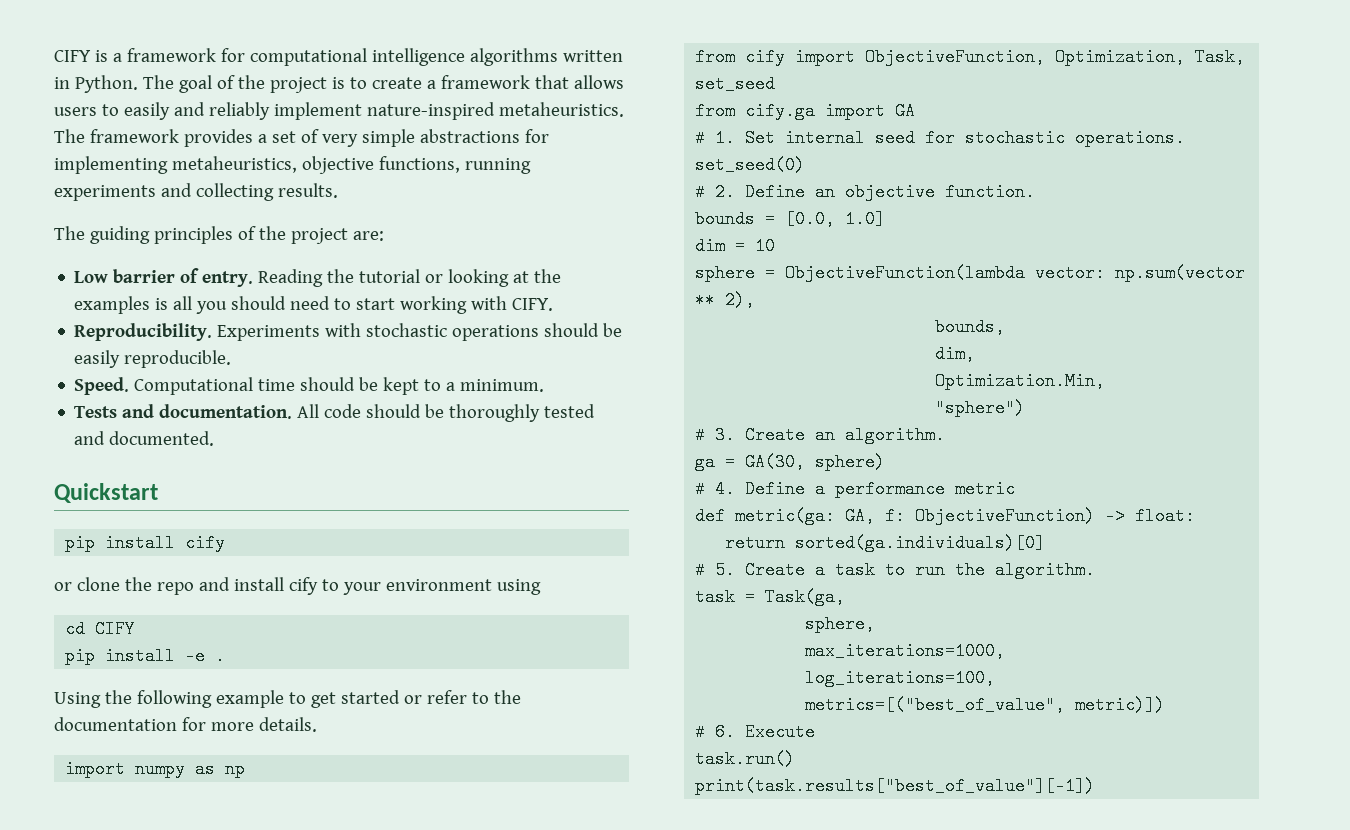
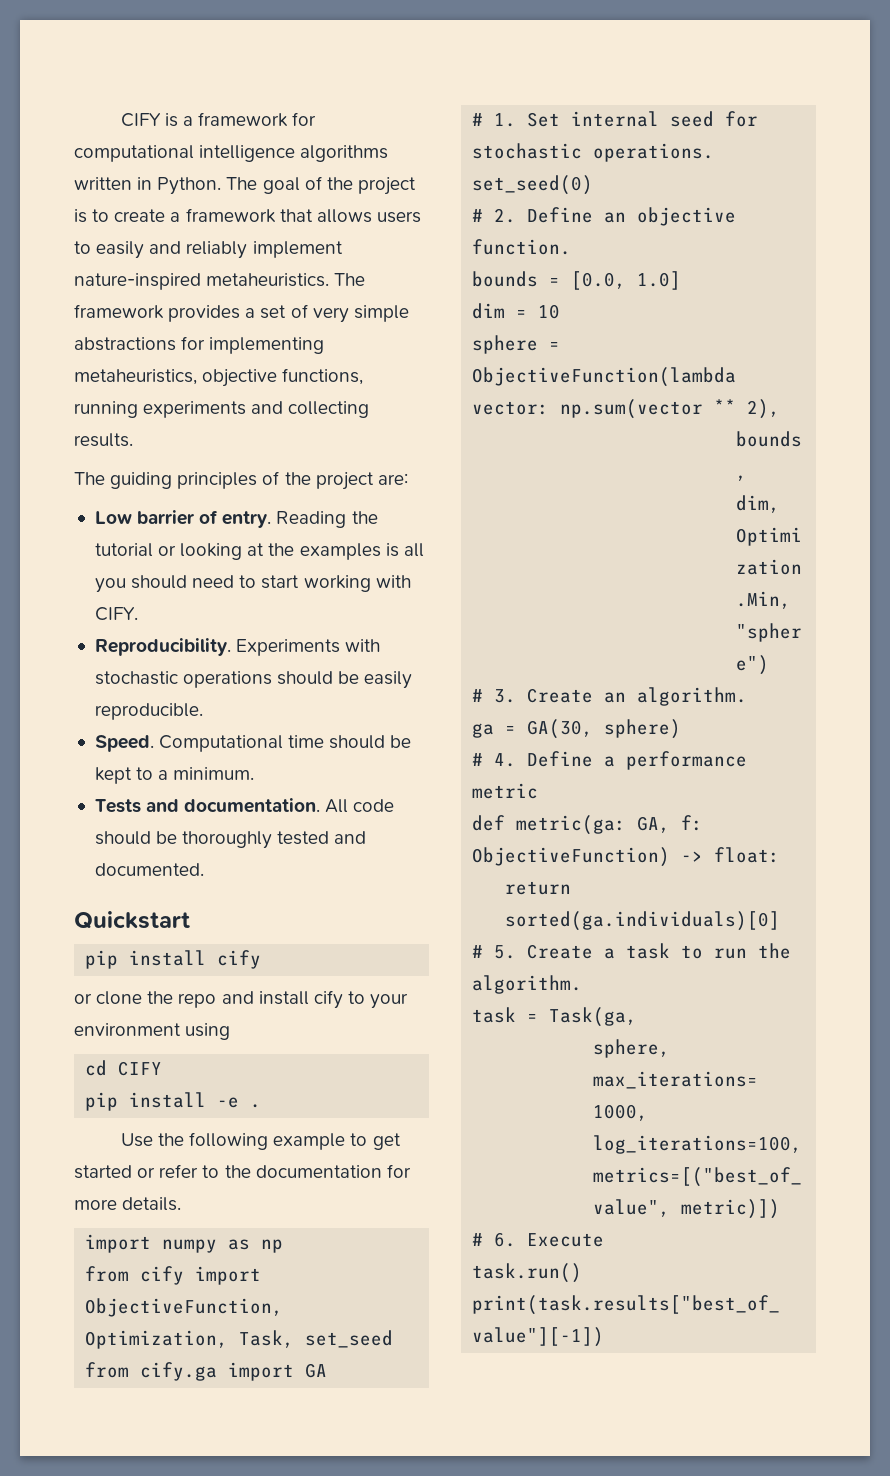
- Using the following example to get started or refer to the documentation for more details.
+ Use the following example to get started or refer to the documentation for more details.

